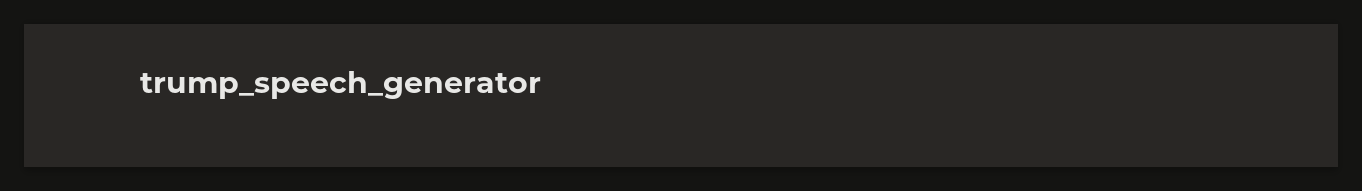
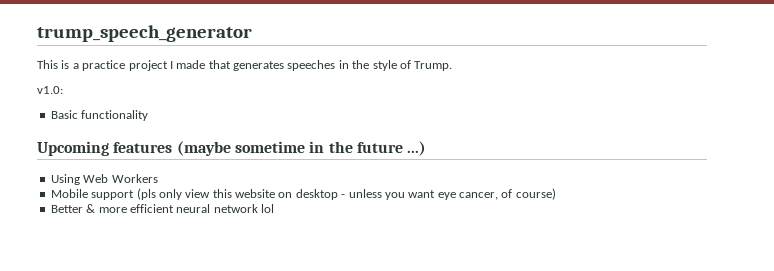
+ This is a practice project I made that generates speeches in the style of Trump.
+ v1.0:
+ Basic functionality
+ Upcoming features (maybe sometime in the future ...)
+ Using Web Workers
+ Mobile support (pls only view this website on desktop - unless you want eye cancer, of course)
+ Better & more efficient neural network lol

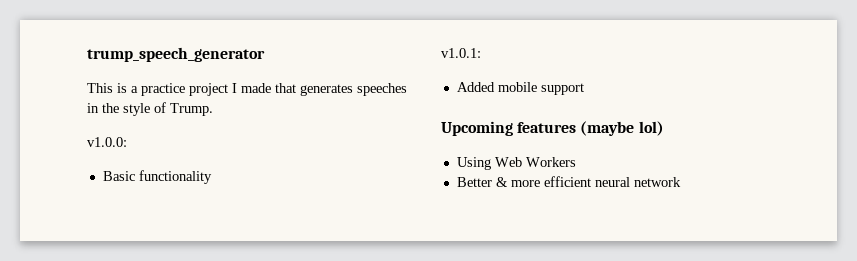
- v1.0:
+ v1.0.0:
+ v1.0.1:
+ Added mobile support
- Upcoming features (maybe sometime in the future ...)
+ Upcoming features (maybe lol)
  Using Web Workers
- Mobile support (pls only view this website on desktop - unless you want eye cancer, of course)
- Better & more efficient neural network lol
+ Better & more efficient neural network

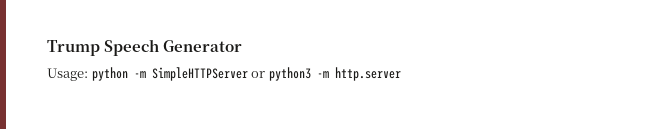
- trump_speech_generator
- This is a practice project I made that generates speeches in the style of Trump.
- v1.0.0:
- Basic functionality
- v1.0.1:
- Added mobile support
- Upcoming features (maybe lol)
- Using Web Workers
- Better & more efficient neural network
+ Trump Speech Generator
+ Usage: python -m SimpleHTTPServer or python3 -m http.server

